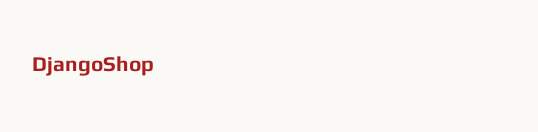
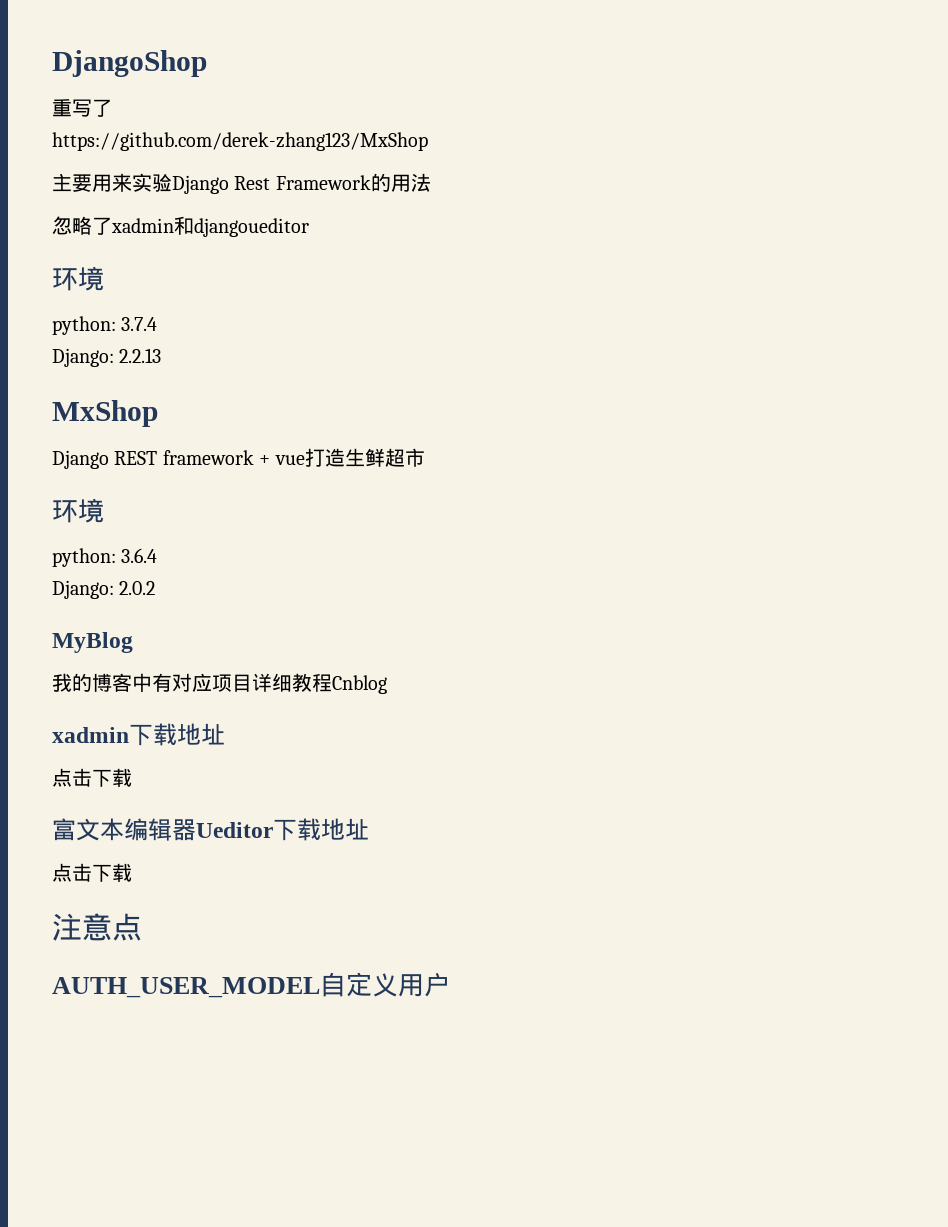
+ 重写了
+ https://github.com/derek-zhang123/MxShop
+ 主要用来实验Django Rest Framework的用法
+ 忽略了xadmin和djangoueditor
+ 环境
+ python: 3.7.4
+ Django: 2.2.13
+ MxShop
+ Django REST framework + vue打造生鲜超市
+ 环境
+ python: 3.6.4
+ Django: 2.0.2
+ MyBlog
+ 我的博客中有对应项目详细教程Cnblog
+ xadmin下载地址
+ 点击下载
+ 富文本编辑器Ueditor下载地址
+ 点击下载
+ 注意点
+ AUTH_USER_MODEL自定义用户

